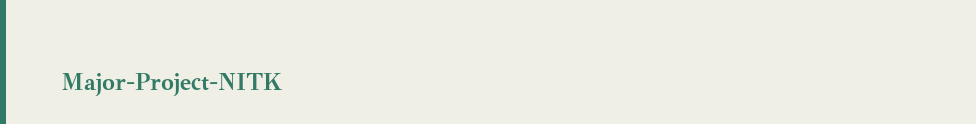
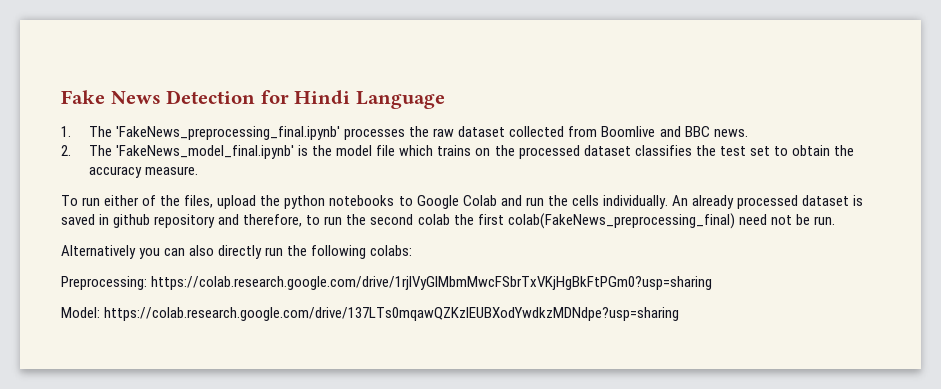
- Major-Project-NITK
+ Fake News Detection for Hindi Language
+ 1. The 'FakeNews_preprocessing_final.ipynb' processes the raw dataset collected from Boomlive and BBC news.
+ 2. The 'FakeNews_model_final.ipynb' is the model file which trains on the processed dataset classifies the test set to obtain the accuracy measure.
+ To run either of the files, upload the python notebooks to Google Colab and run the cells individually. An already processed dataset is saved in github repository and therefore, to run the second colab the first colab(FakeNews_preprocessing_final) need not be run.
+ Alternatively you can also directly run the following colabs:
+ Preprocessing: https://colab.research.google.com/drive/1rjIVyGIMbmMwcFSbrTxVKjHgBkFtPGm0?usp=sharing
+ Model: https://colab.research.google.com/drive/137LTs0mqawQZKzIEUBXodYwdkzMDNdpe?usp=sharing

